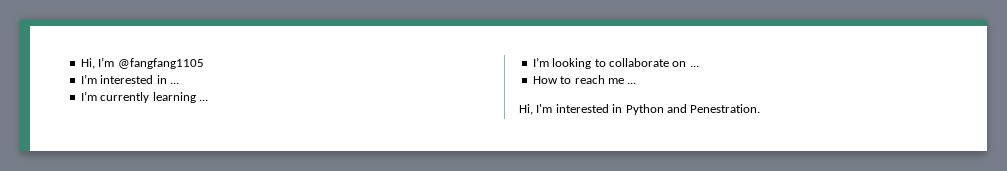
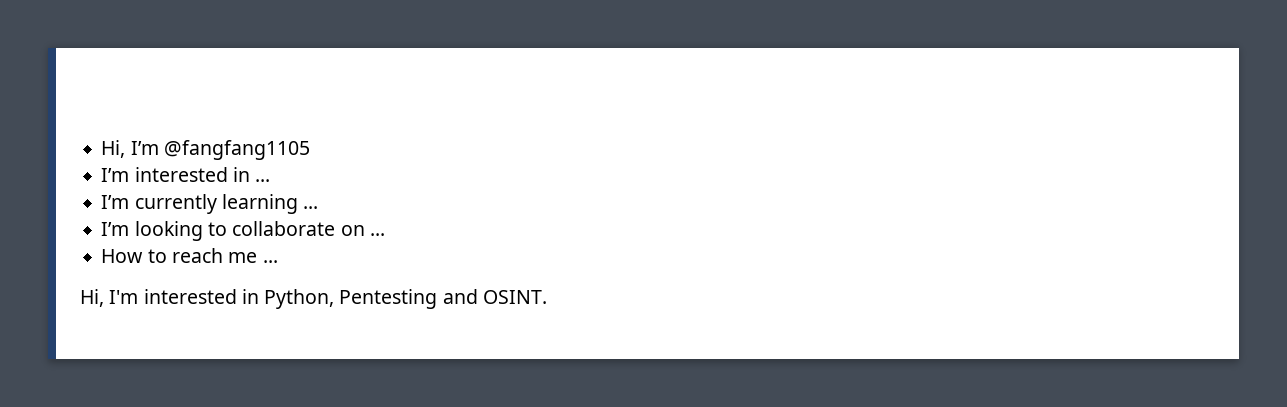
- Hi, I'm interested in Python and Penestration.
+ Hi, I'm interested in Python, Pentesting and OSINT.

